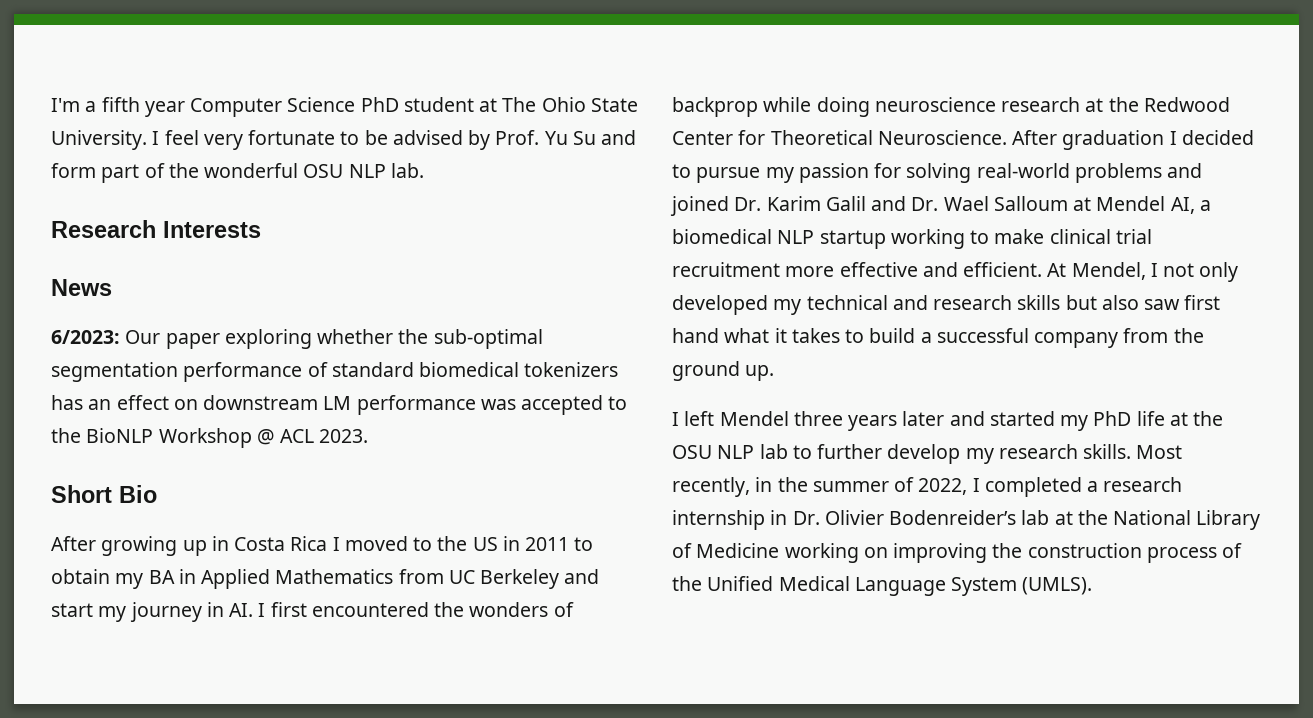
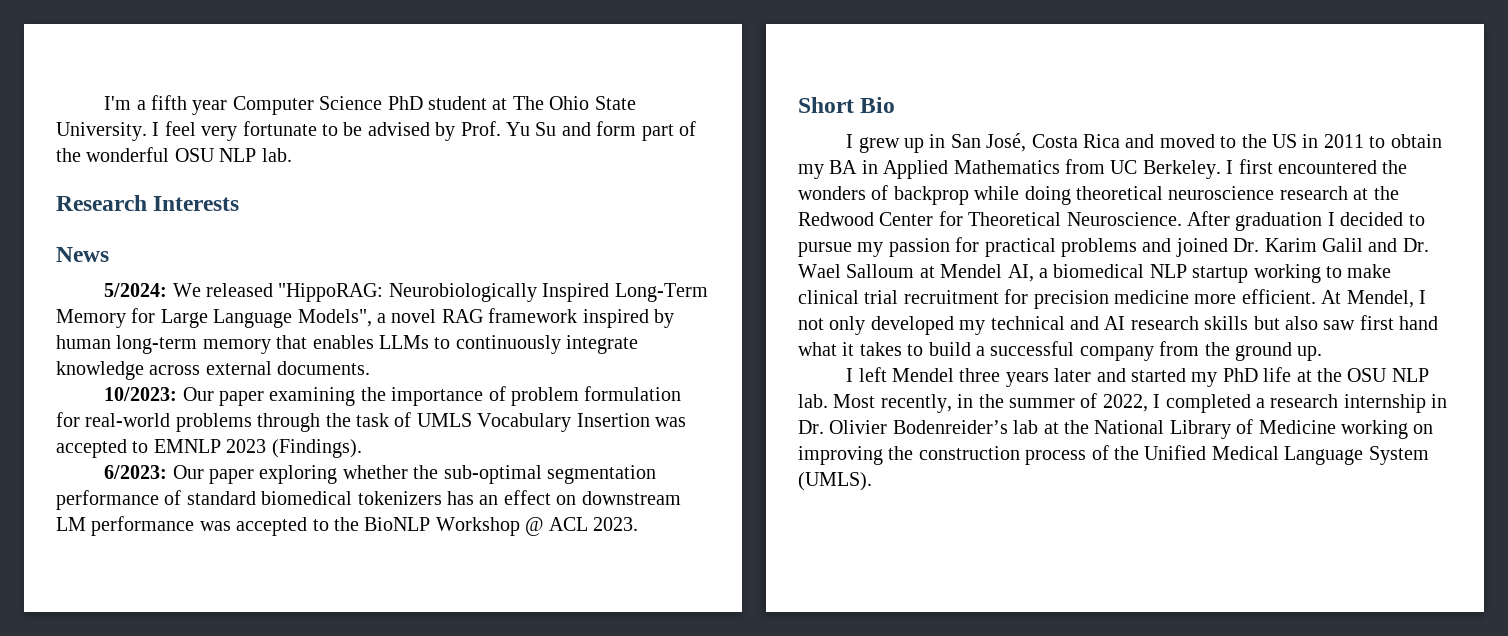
+ 5/2024: We released "HippoRAG: Neurobiologically Inspired Long-Term Memory for Large Language Models", a novel RAG framework inspired by human long-term memory that enables LLMs to continuously integrate knowledge across external documents.
+ 10/2023: Our paper examining the importance of problem formulation for real-world problems through the task of UMLS Vocabulary Insertion was accepted to EMNLP 2023 (Findings).
- After growing up in Costa Rica I moved to the US in 2011 to obtain my BA in Applied Mathematics from UC Berkeley and start my journey in AI. I first encountered the wonders of backprop while doing neuroscience research at the Redwood Center for Theoretical Neuroscience.
+ I grew up in San José, Costa Rica and moved to the US in 2011 to obtain my BA in Applied Mathematics from UC Berkeley. I first encountered the wonders of backprop while doing theoretical neuroscience research at the Redwood Center for Theoretical Neuroscience.
- After graduation I decided to pursue my passion for solving real-world problems and joined Dr. Karim Galil and Dr. Wael Salloum at Mendel AI, a biomedical NLP startup working to make clinical trial recruitment more effective and efficient.
+ After graduation I decided to pursue my passion for practical problems and joined Dr. Karim Galil and Dr. Wael Salloum at Mendel AI, a biomedical NLP startup working to make clinical trial recruitment for precision medicine more efficient.
- At Mendel, I not only developed my technical and research skills but also saw first hand what it takes to build a successful company from the ground up.
+ At Mendel, I not only developed my technical and AI research skills but also saw first hand what it takes to build a successful company from the ground up.
- I left Mendel three years later and started my PhD life at the OSU NLP lab to further develop my research skills.
+ I left Mendel three years later and started my PhD life at the OSU NLP lab.

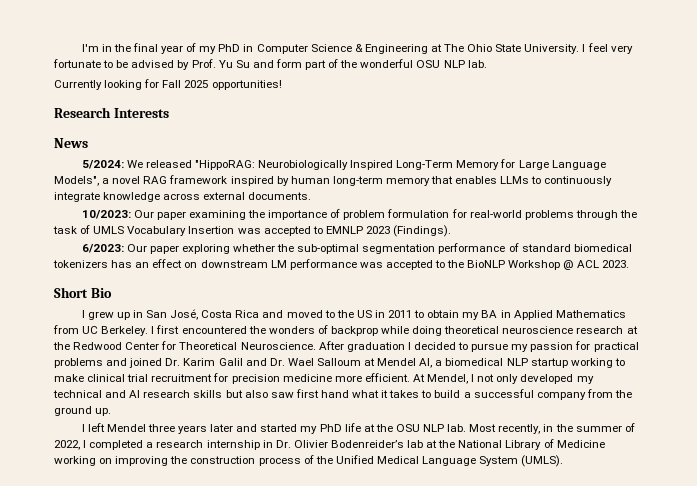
- I'm a fifth year Computer Science PhD student at The Ohio State University.
+ I'm in the final year of my PhD in Computer Science & Engineering at The Ohio State University.
+ Currently looking for Fall 2025 opportunities!

